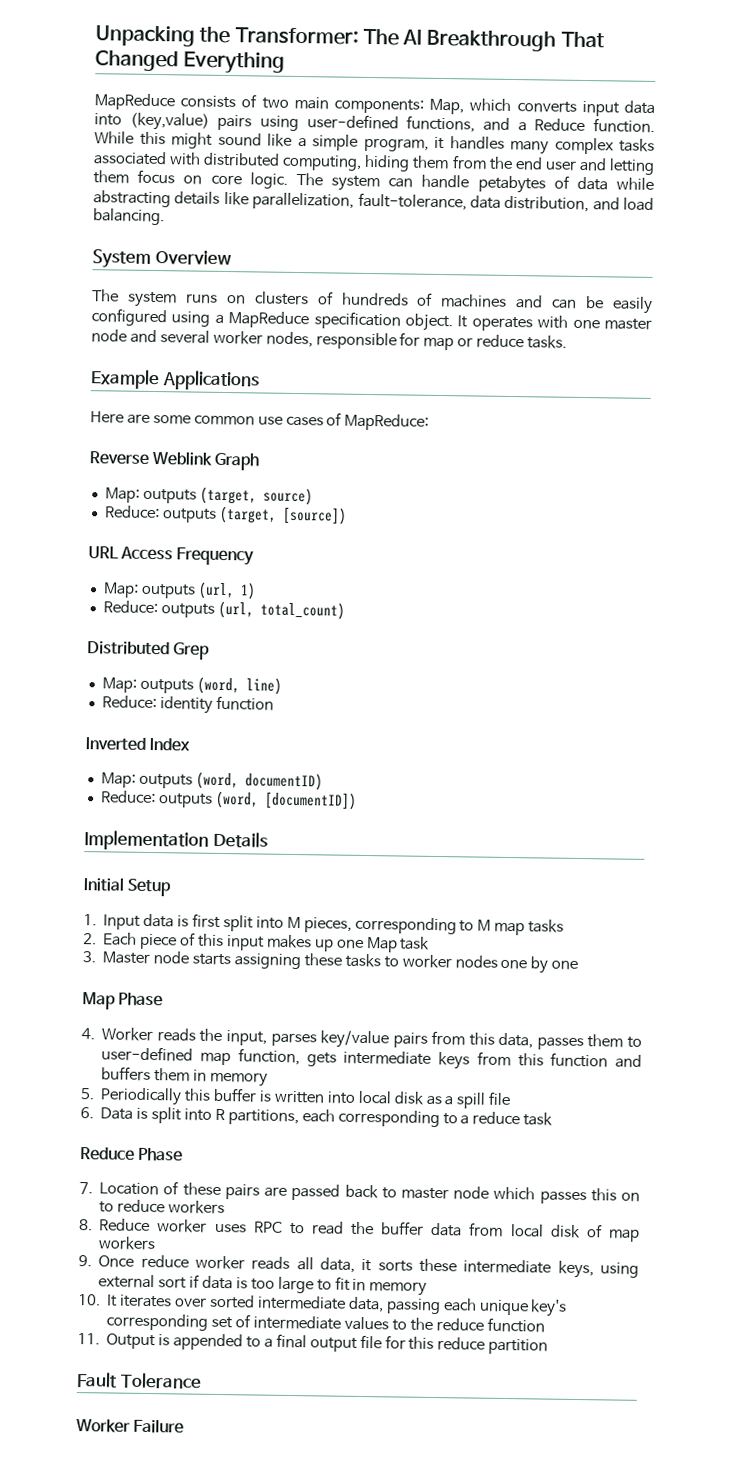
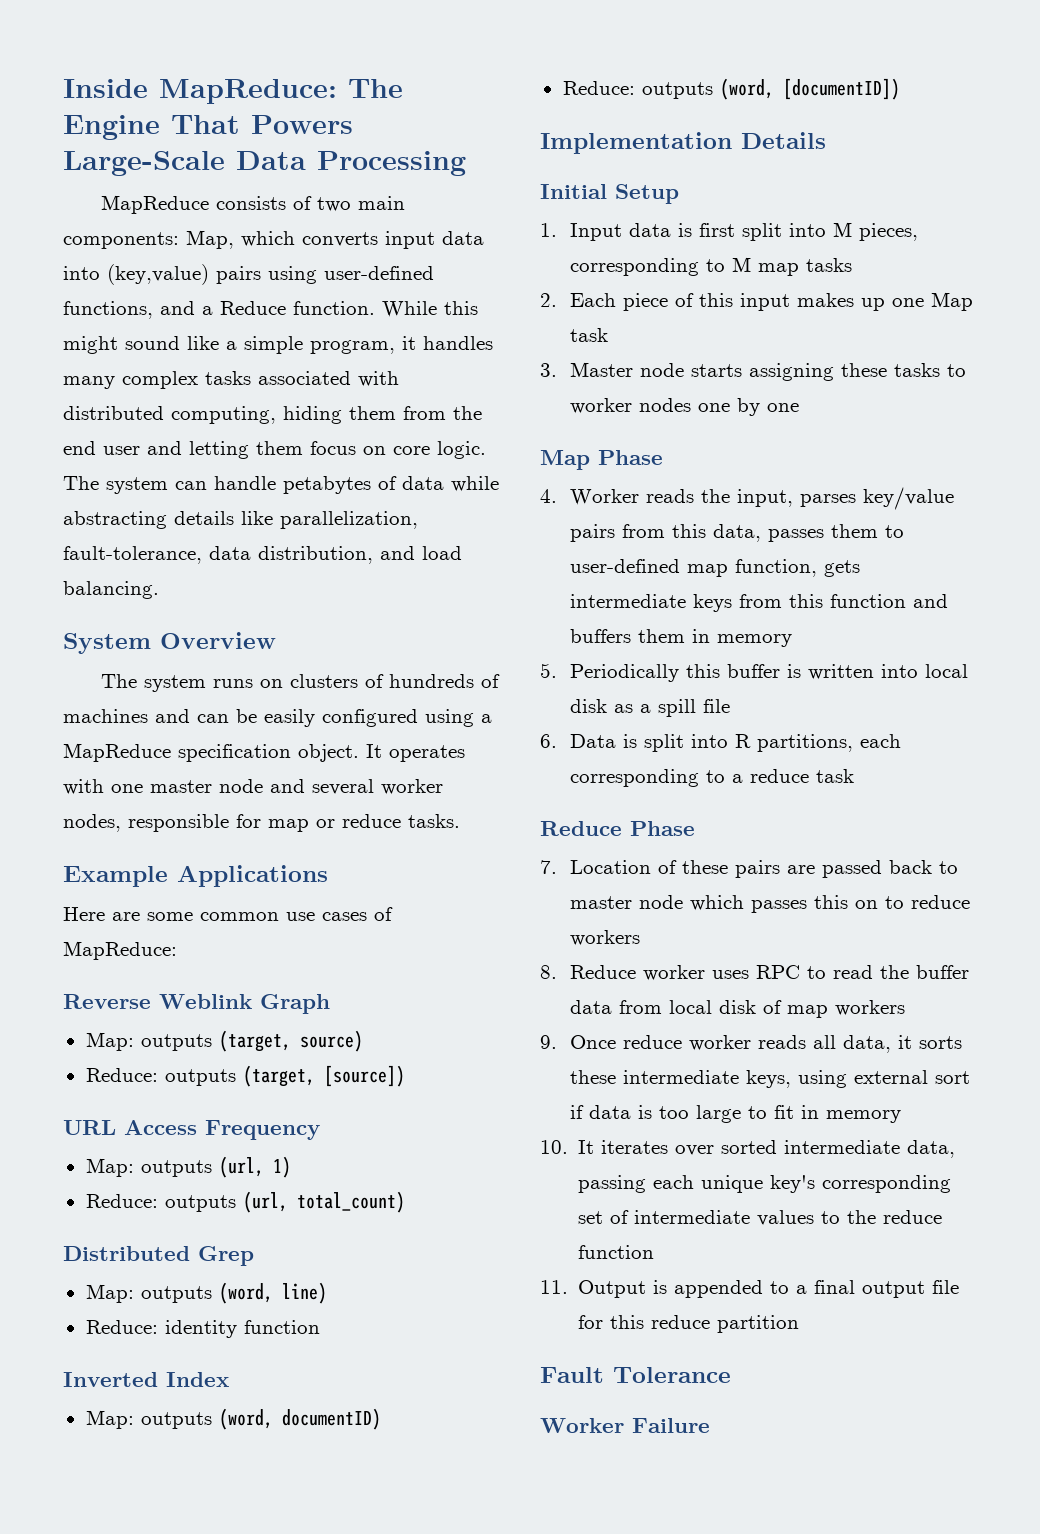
- Unpacking the Transformer: The AI Breakthrough That Changed Everything
+ Inside MapReduce: The Engine That Powers Large-Scale Data Processing

